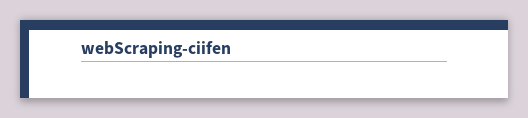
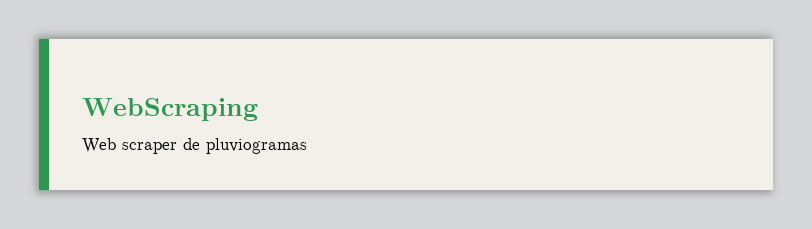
- webScraping-ciifen
+ WebScraping
+ Web scraper de pluviogramas

